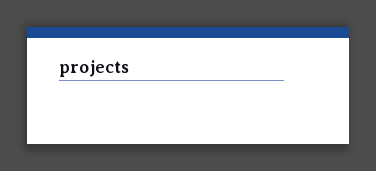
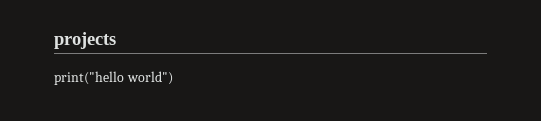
+ print("hello world")

